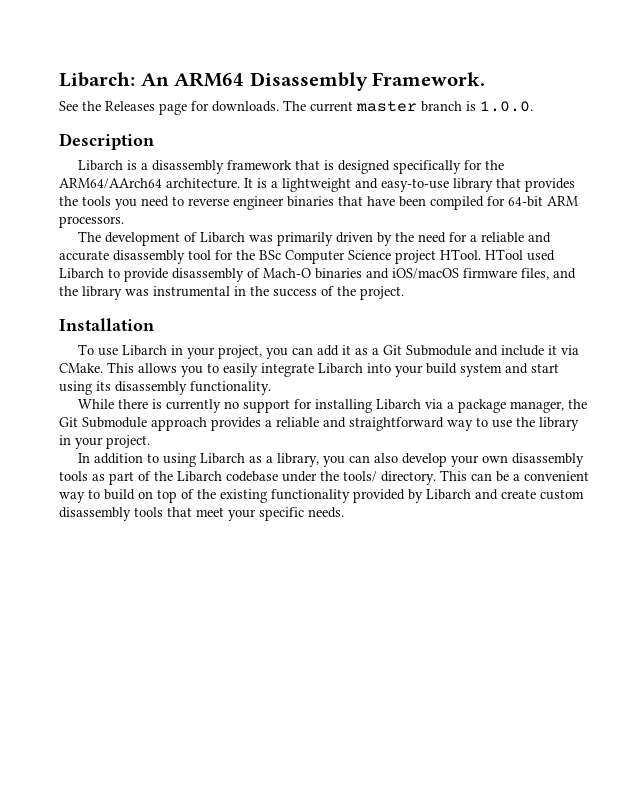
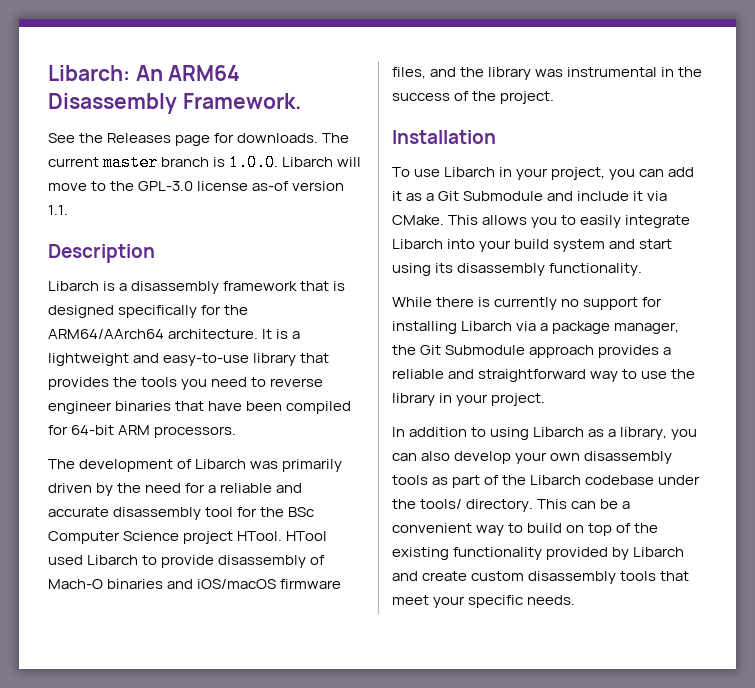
- The current master branch is 1.0.0.
+ The current master branch is 1.0.0. Libarch will move to the GPL-3.0 license as-of version 1.1.

